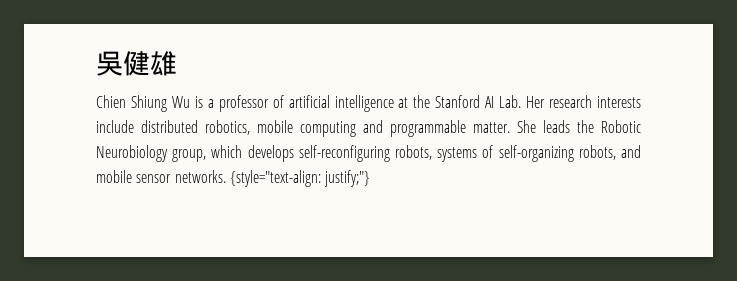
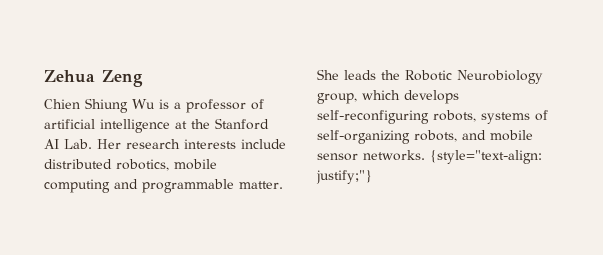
- 吳健雄
+ Zehua Zeng

